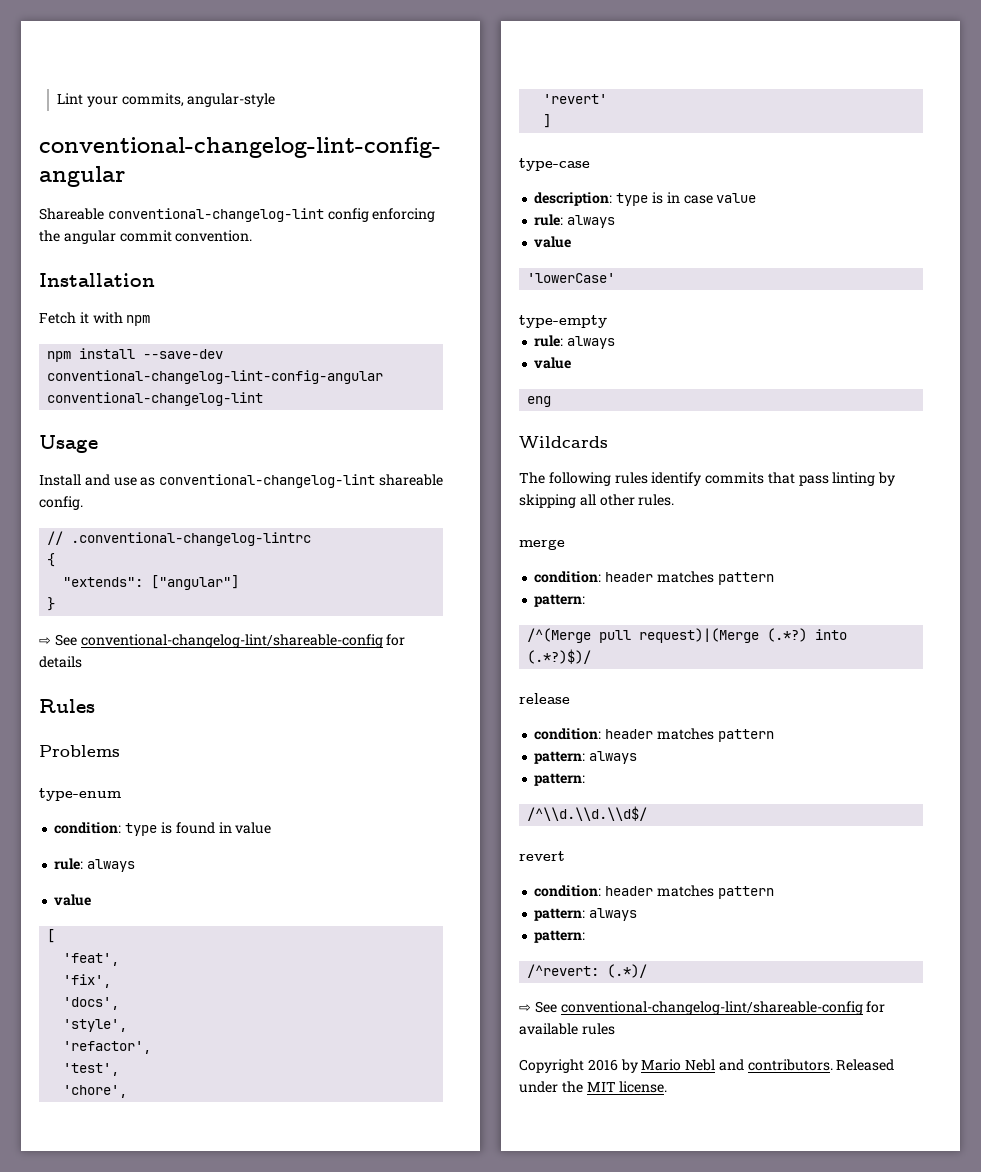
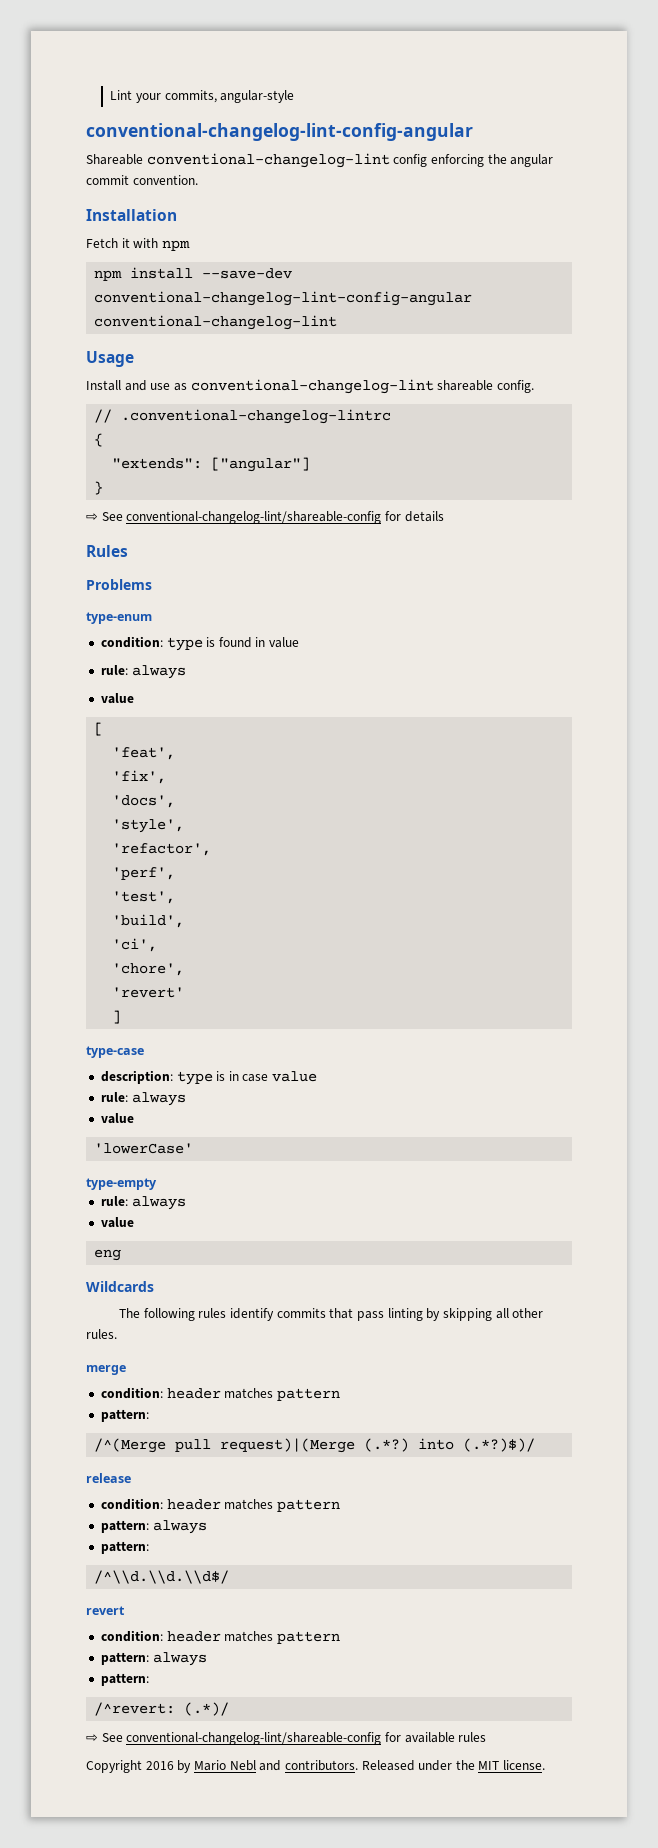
+ 'perf',
+ 'build',
+ 'ci',

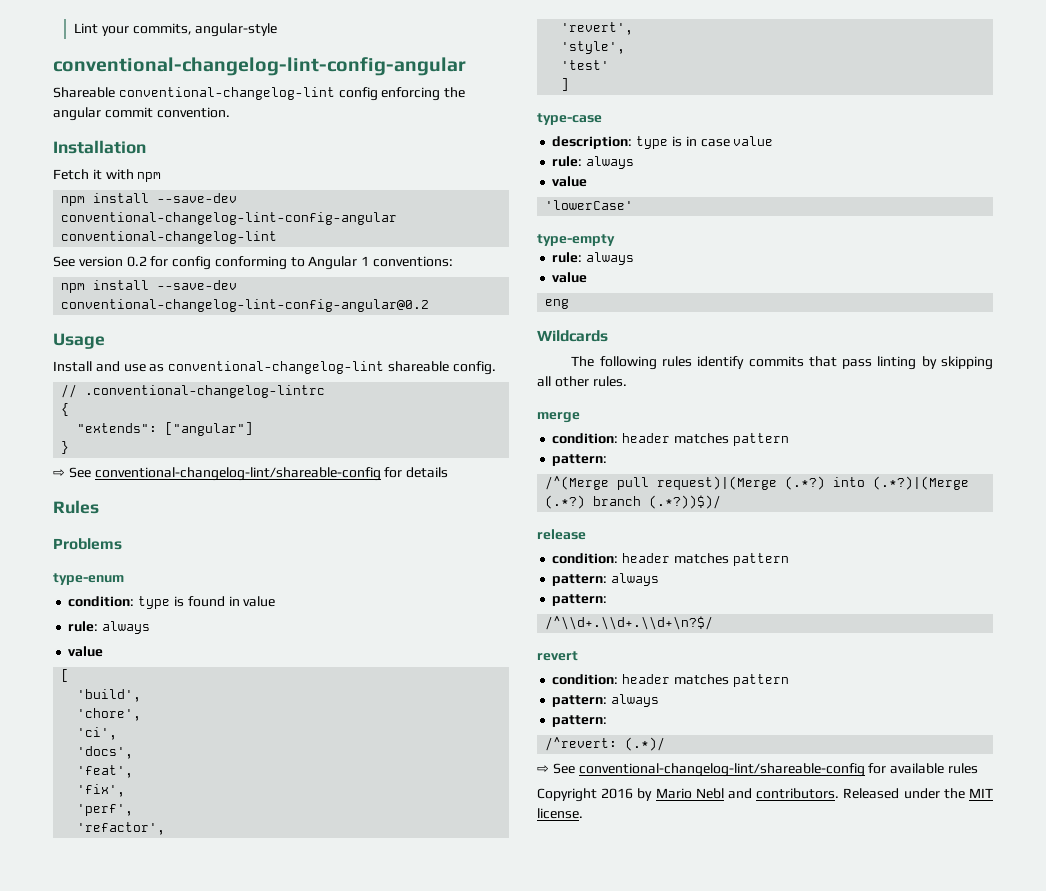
+ See version 0.2 for config conforming to Angular 1 conventions:
+ npm install --save-dev conventional-changelog-lint-config-angular@0.2
+ 'build',
+ 'chore',
+ 'ci',
+ 'docs',
  'feat',
  'fix',
- 'docs',
+ 'perf',
+ 'refactor',
+ 'revert',
  'style',
- 'refactor',
- 'perf',
- 'test',
- 'build',
- 'ci',
- 'chore',
- 'revert'
+ 'test'
- /^(Merge pull request)|(Merge (.*?) into (.*?)$)/
+ /^(Merge pull request)|(Merge (.*?) into (.*?)|(Merge (.*?) branch (.*?))$)/
- /^\\d.\\d.\\d$/
+ /^\\d+.\\d+.\\d+\n?$/

